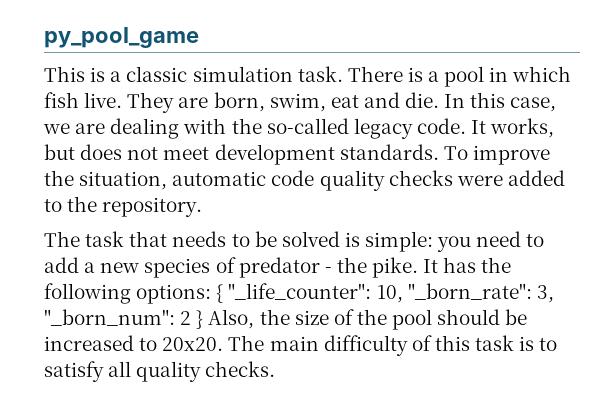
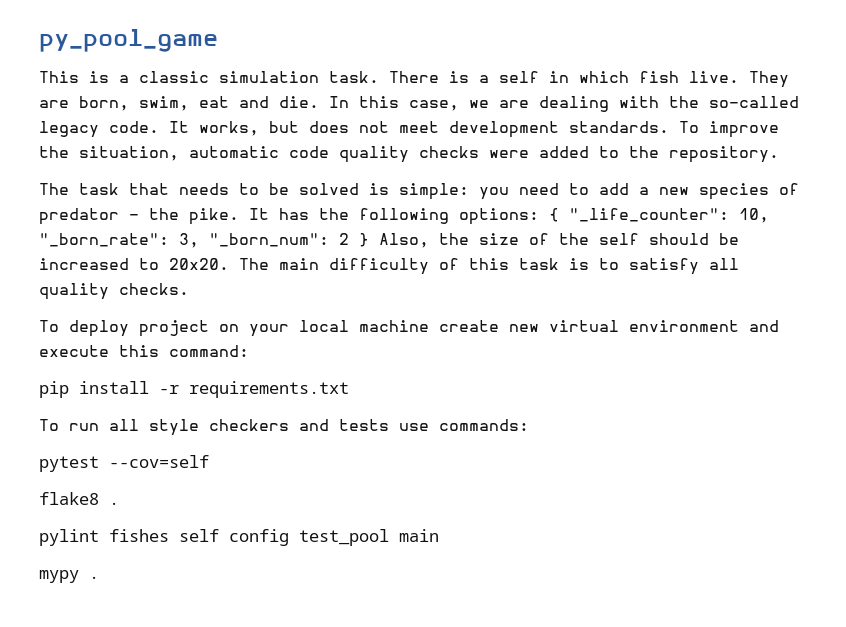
- There is a pool in which fish live.
+ There is a self in which fish live.
- It has the following options: { "_life_counter": 10, "_born_rate": 3, "_born_num": 2 } Also, the size of the pool should be increased to 20x20.
+ It has the following options: { "_life_counter": 10, "_born_rate": 3, "_born_num": 2 } Also, the size of the self should be increased to 20x20.
+ To deploy project on your local machine create new virtual environment and execute this command:
+ pip install -r requirements.txt
+ To run all style checkers and tests use commands:
+ pytest --cov=self
+ flake8 .
+ pylint fishes self config test_pool main
+ mypy .

